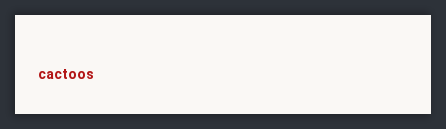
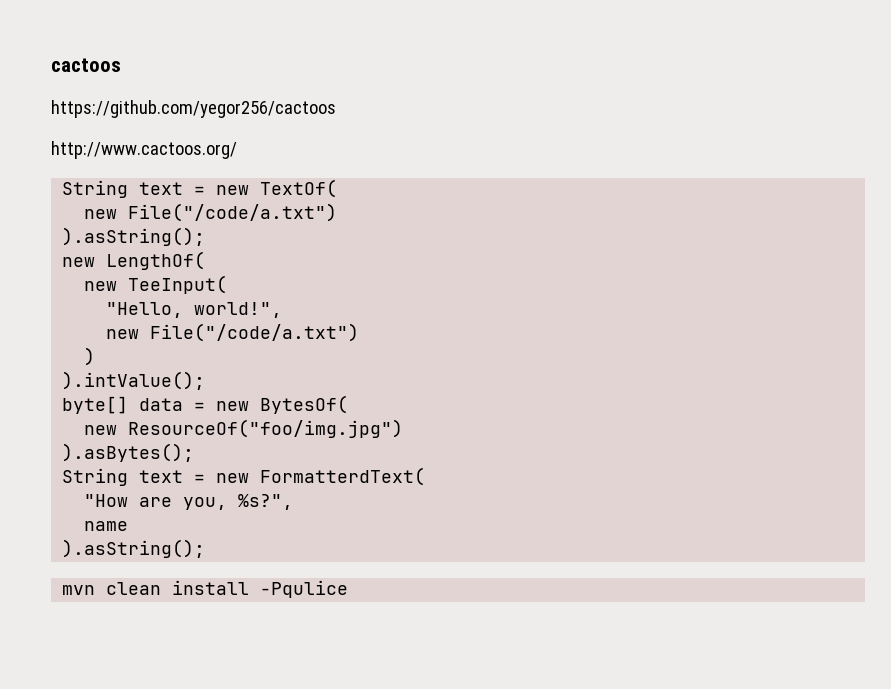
+ https://github.com/yegor256/cactoos
+ http://www.cactoos.org/
+ String text = new TextOf(
+ new File("/code/a.txt")
+ ).asString();
+ new LengthOf(
+ new TeeInput(
+ "Hello, world!",
+ new File("/code/a.txt")
+ )
+ ).intValue();
+ byte[] data = new BytesOf(
+ new ResourceOf("foo/img.jpg")
+ ).asBytes();
+ String text = new FormatterdText(
+ "How are you, %s?",
+ name
+ ).asString();
+ mvn clean install -Pqulice

